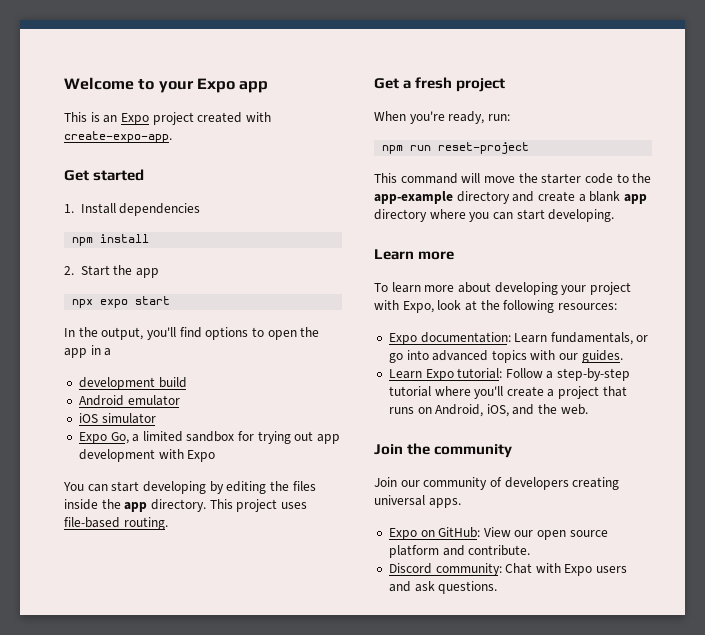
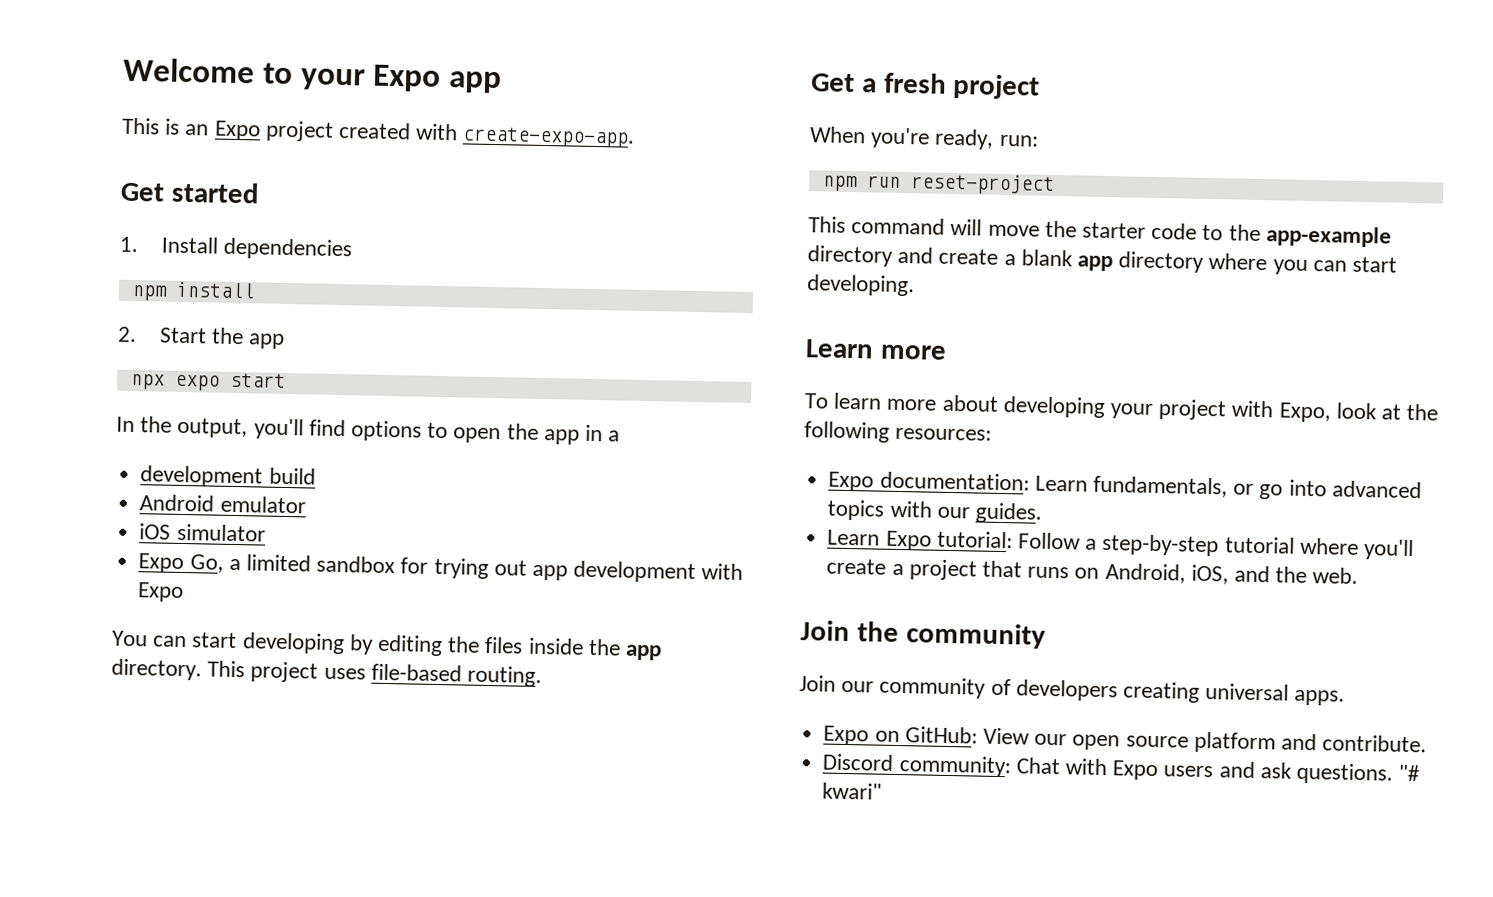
+ "# kwari"

